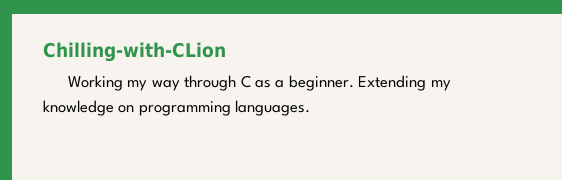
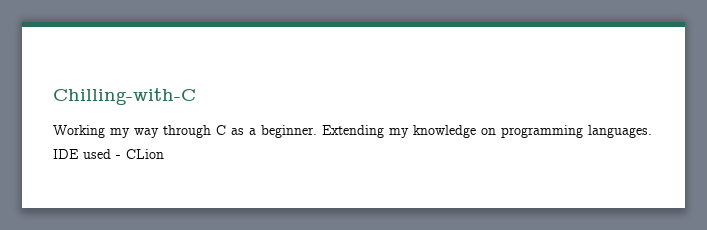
- Chilling-with-CLion
+ Chilling-with-C
+ IDE used - CLion

